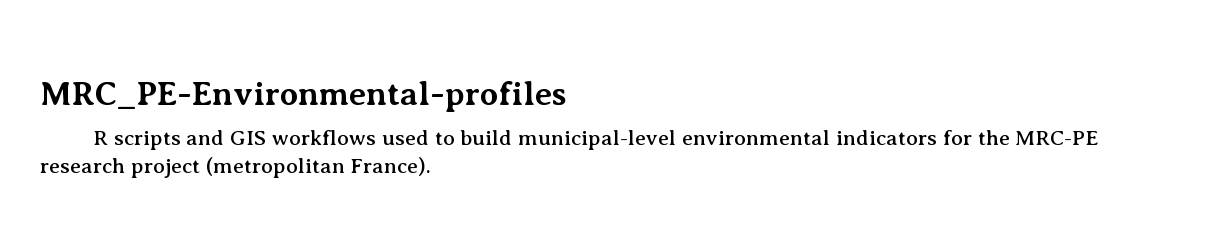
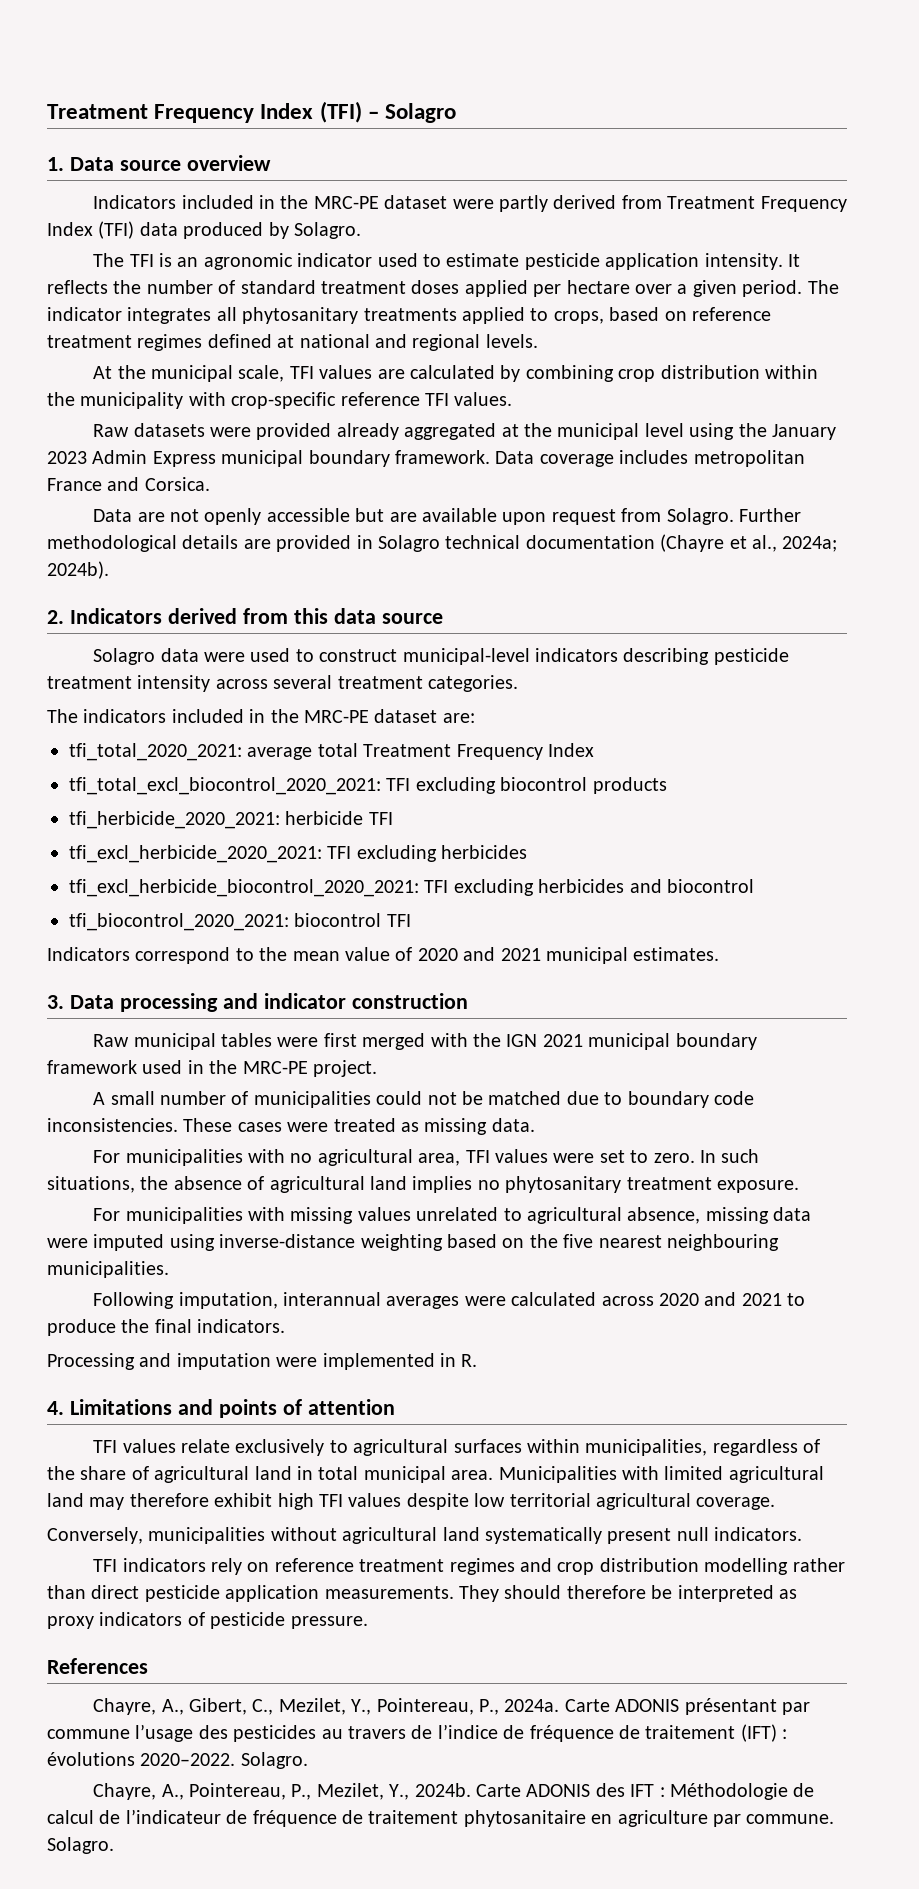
- MRC_PE-Environmental-profiles
- R scripts and GIS workflows used to build municipal-level environmental indicators for the MRC-PE research project (metropolitan France).
+ Treatment Frequency Index (TFI) – Solagro
+ 1. Data source overview
+ Indicators included in the MRC-PE dataset were partly derived from Treatment Frequency Index (TFI) data produced by Solagro.
+ The TFI is an agronomic indicator used to estimate pesticide application intensity. It reflects the number of standard treatment doses applied per hectare over a given period. The indicator integrates all phytosanitary treatments applied to crops, based on reference treatment regimes defined at national and regional levels.
+ At the municipal scale, TFI values are calculated by combining crop distribution within the municipality with crop-specific reference TFI values.
+ Raw datasets were provided already aggregated at the municipal level using the January 2023 Admin Express municipal boundary framework. Data coverage includes metropolitan France and Corsica.
+ Data are not openly accessible but are available upon request from Solagro. Further methodological details are provided in Solagro technical documentation (Chayre et al., 2024a; 2024b).
+ 2. Indicators derived from this data source
+ Solagro data were used to construct municipal-level indicators describing pesticide treatment intensity across several treatment categories.
+ The indicators included in the MRC-PE dataset are:
+ tfi_total_2020_2021: average total Treatment Frequency Index
+ tfi_total_excl_biocontrol_2020_2021: TFI excluding biocontrol products
+ tfi_herbicide_2020_2021: herbicide TFI
+ tfi_excl_herbicide_2020_2021: TFI excluding herbicides
+ tfi_excl_herbicide_biocontrol_2020_2021: TFI excluding herbicides and biocontrol
+ tfi_biocontrol_2020_2021: biocontrol TFI
+ Indicators correspond to the mean value of 2020 and 2021 municipal estimates.
+ 3. Data processing and indicator construction
+ Raw municipal tables were first merged with the IGN 2021 municipal boundary framework used in the MRC-PE project.
+ A small number of municipalities could not be matched due to boundary code inconsistencies. These cases were treated as missing data.
+ For municipalities with no agricultural area, TFI values were set to zero. In such situations, the absence of agricultural land implies no phytosanitary treatment exposure.
+ For municipalities with missing values unrelated to agricultural absence, missing data were imputed using inverse-distance weighting based on the five nearest neighbouring municipalities.
+ Following imputation, interannual averages were calculated across 2020 and 2021 to produce the final indicators.
+ Processing and imputation were implemented in R.
+ 4. Limitations and points of attention
+ TFI values relate exclusively to agricultural surfaces within municipalities, regardless of the share of agricultural land in total municipal area. Municipalities with limited agricultural land may therefore exhibit high TFI values despite low territorial agricultural coverage.
+ Conversely, municipalities without agricultural land systematically present null indicators.
+ TFI indicators rely on reference treatment regimes and crop distribution modelling rather than direct pesticide application measurements. They should therefore be interpreted as proxy indicators of pesticide pressure.
+ References
+ Chayre, A., Gibert, C., Mezilet, Y., Pointereau, P., 2024a. Carte ADONIS présentant par commune l’usage des pesticides au travers de l’indice de fréquence de traitement (IFT) : évolutions 2020–2022. Solagro.
+ Chayre, A., Pointereau, P., Mezilet, Y., 2024b. Carte ADONIS des IFT : Méthodologie de calcul de l’indicateur de fréquence de traitement phytosanitaire en agriculture par commune. Solagro.

